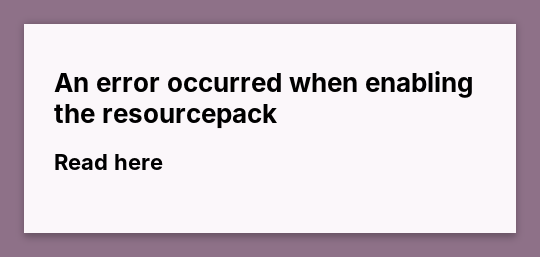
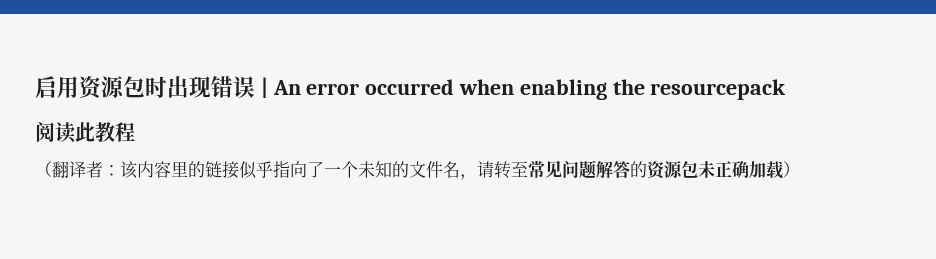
- An error occurred when enabling the resourcepack
+ 启用资源包时出现错误 | An error occurred when enabling the resourcepack
- Read here
+ 阅读此教程
+ （翻译者：该内容里的链接似乎指向了一个未知的文件名，请转至常见问题解答的资源包未正确加载）

